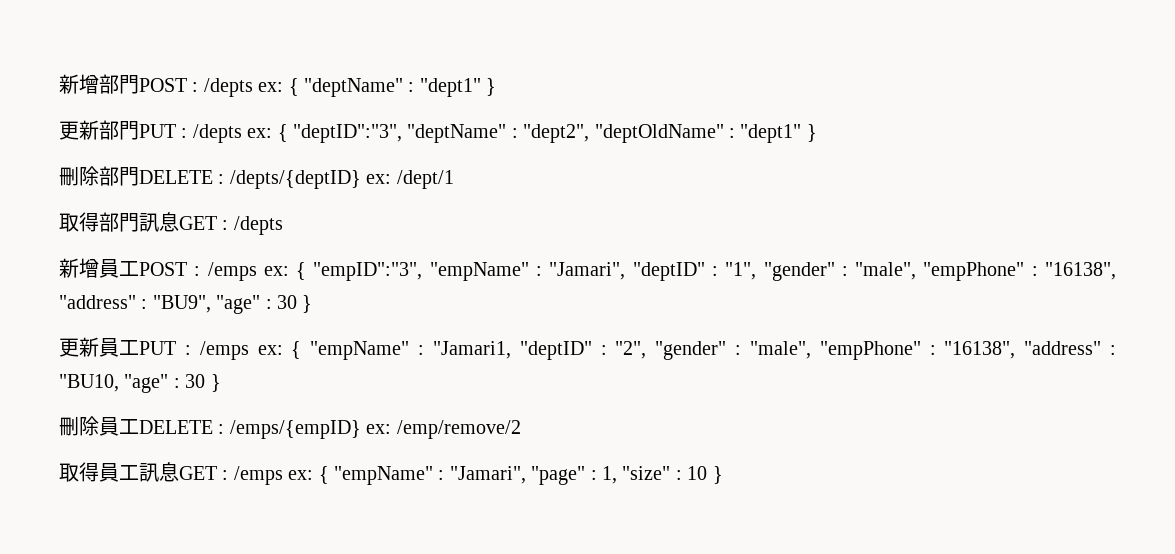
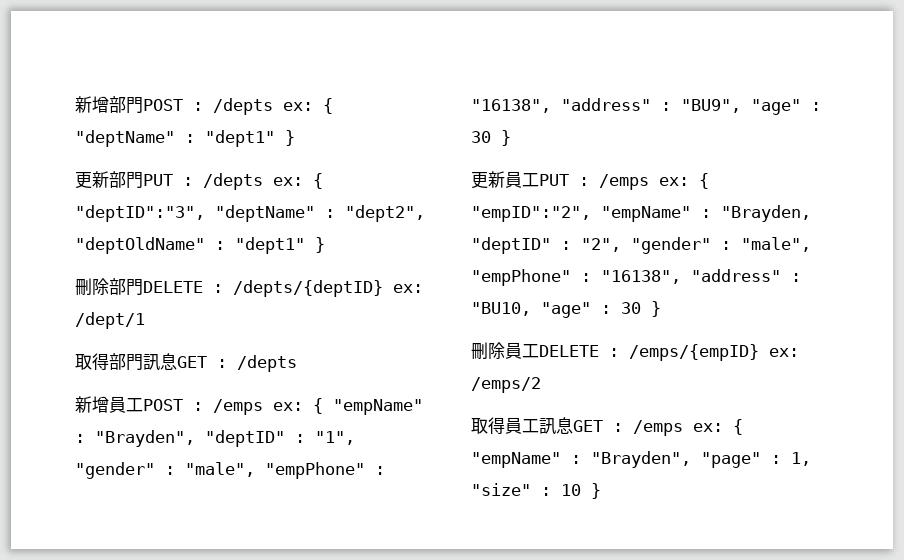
- 新增員工POST : /emps ex: { "empID":"3", "empName" : "Jamari", "deptID" : "1", "gender" : "male", "empPhone" : "16138", "address" : "BU9", "age" : 30 }
+ 新增員工POST : /emps ex: { "empName" : "Brayden", "deptID" : "1", "gender" : "male", "empPhone" : "16138", "address" : "BU9", "age" : 30 }
- 更新員工PUT : /emps ex: { "empName" : "Jamari1, "deptID" : "2", "gender" : "male", "empPhone" : "16138", "address" : "BU10, "age" : 30 }
+ 更新員工PUT : /emps ex: { "empID":"2", "empName" : "Brayden, "deptID" : "2", "gender" : "male", "empPhone" : "16138", "address" : "BU10, "age" : 30 }
- 刪除員工DELETE : /emps/{empID} ex: /emp/remove/2
+ 刪除員工DELETE : /emps/{empID} ex: /emps/2
- 取得員工訊息GET : /emps ex: { "empName" : "Jamari", "page" : 1, "size" : 10 }
+ 取得員工訊息GET : /emps ex: { "empName" : "Brayden", "page" : 1, "size" : 10 }

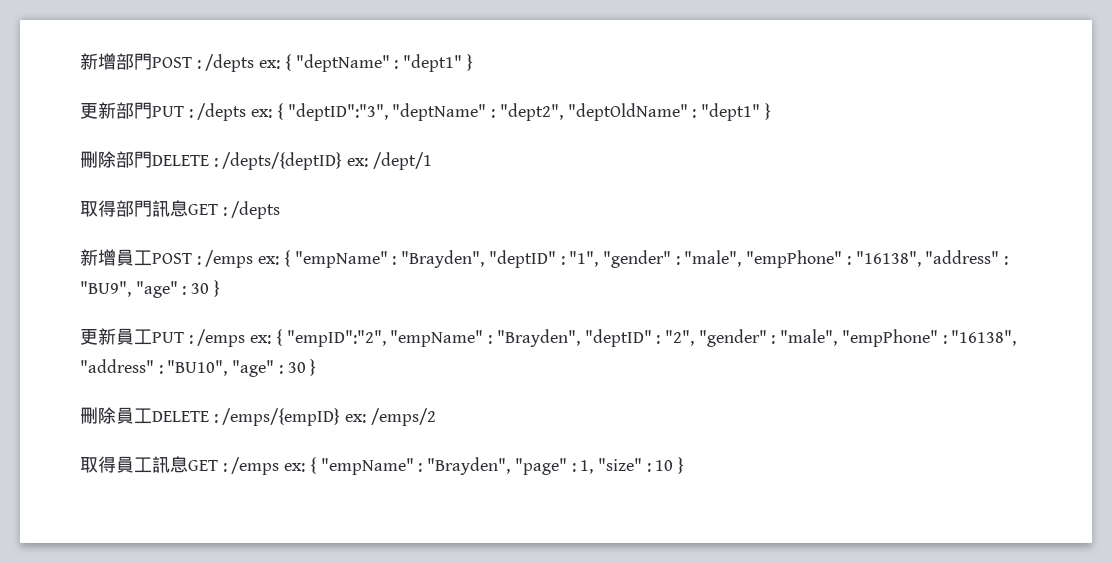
- 更新員工PUT : /emps ex: { "empID":"2", "empName" : "Brayden, "deptID" : "2", "gender" : "male", "empPhone" : "16138", "address" : "BU10, "age" : 30 }
+ 更新員工PUT : /emps ex: { "empID":"2", "empName" : "Brayden", "deptID" : "2", "gender" : "male", "empPhone" : "16138", "address" : "BU10", "age" : 30 }

